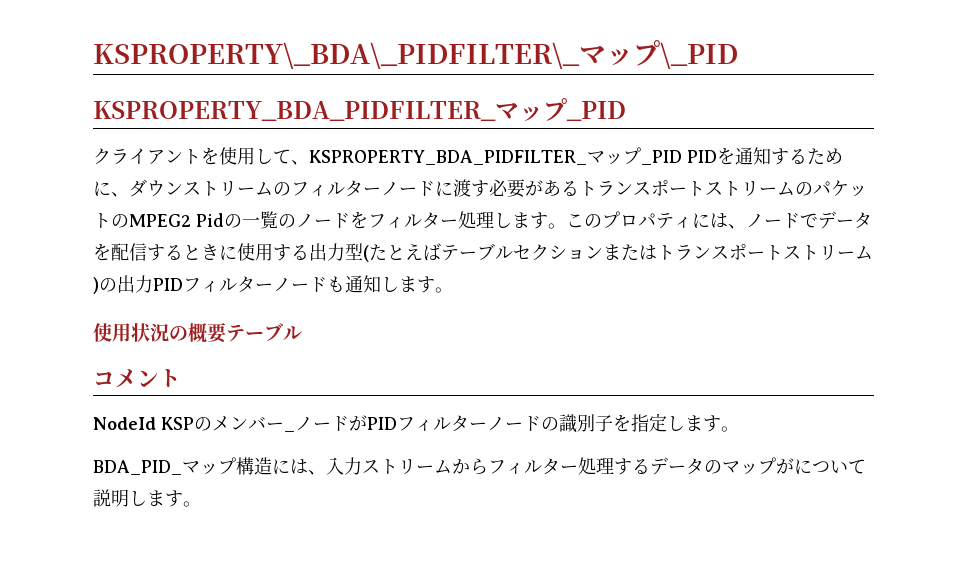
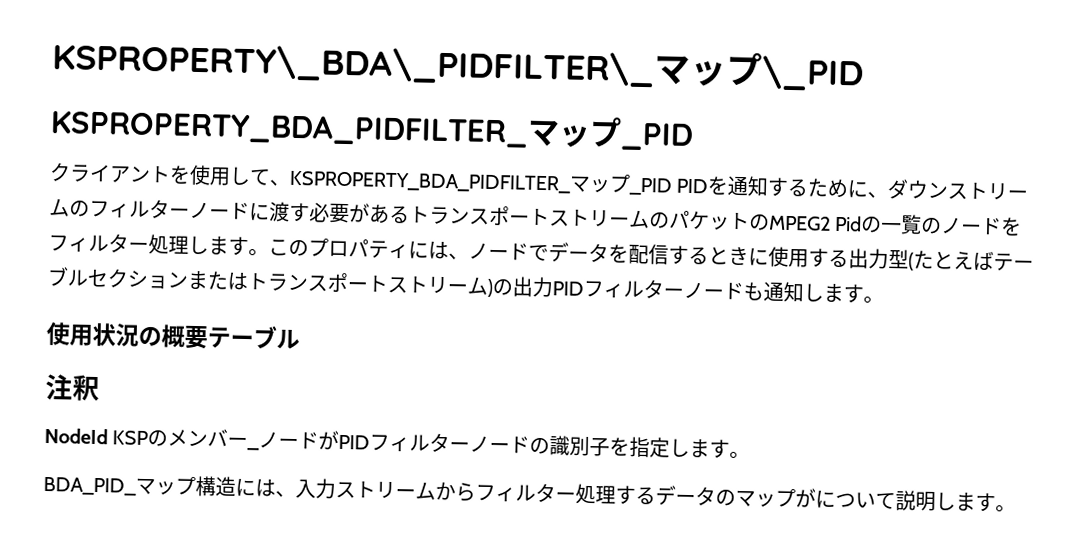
- コメント
+ 注釈

